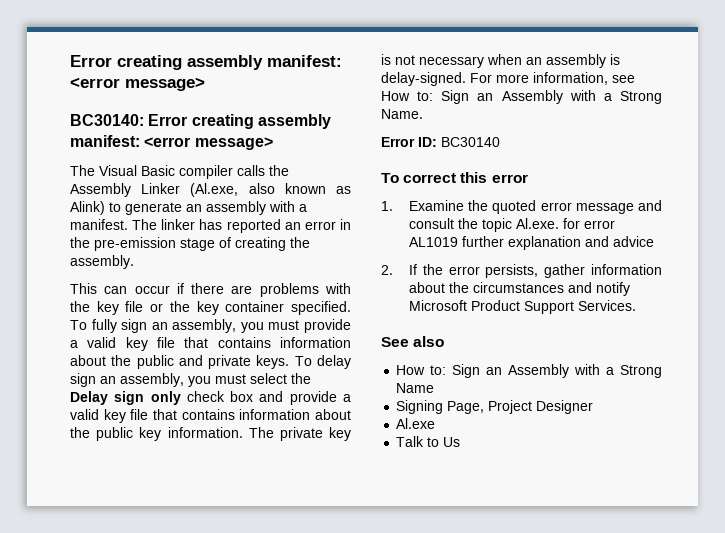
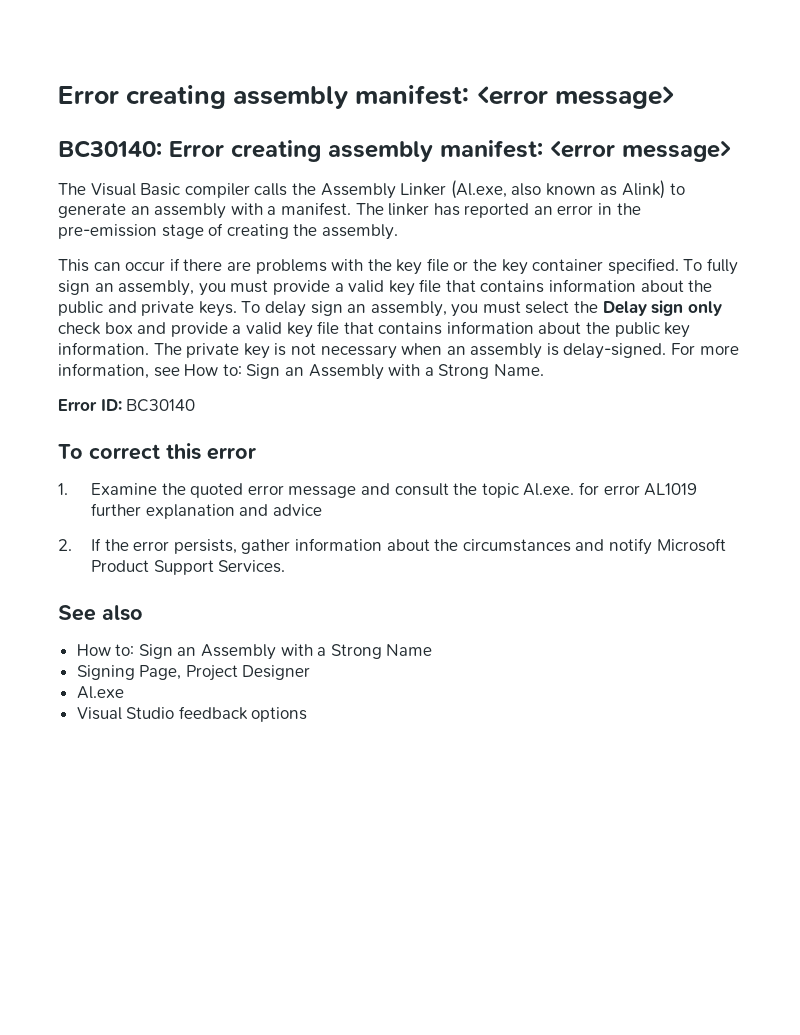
- Talk to Us
+ Visual Studio feedback options

